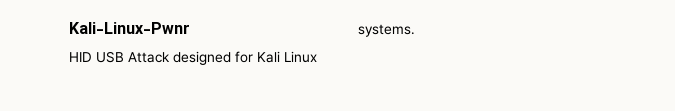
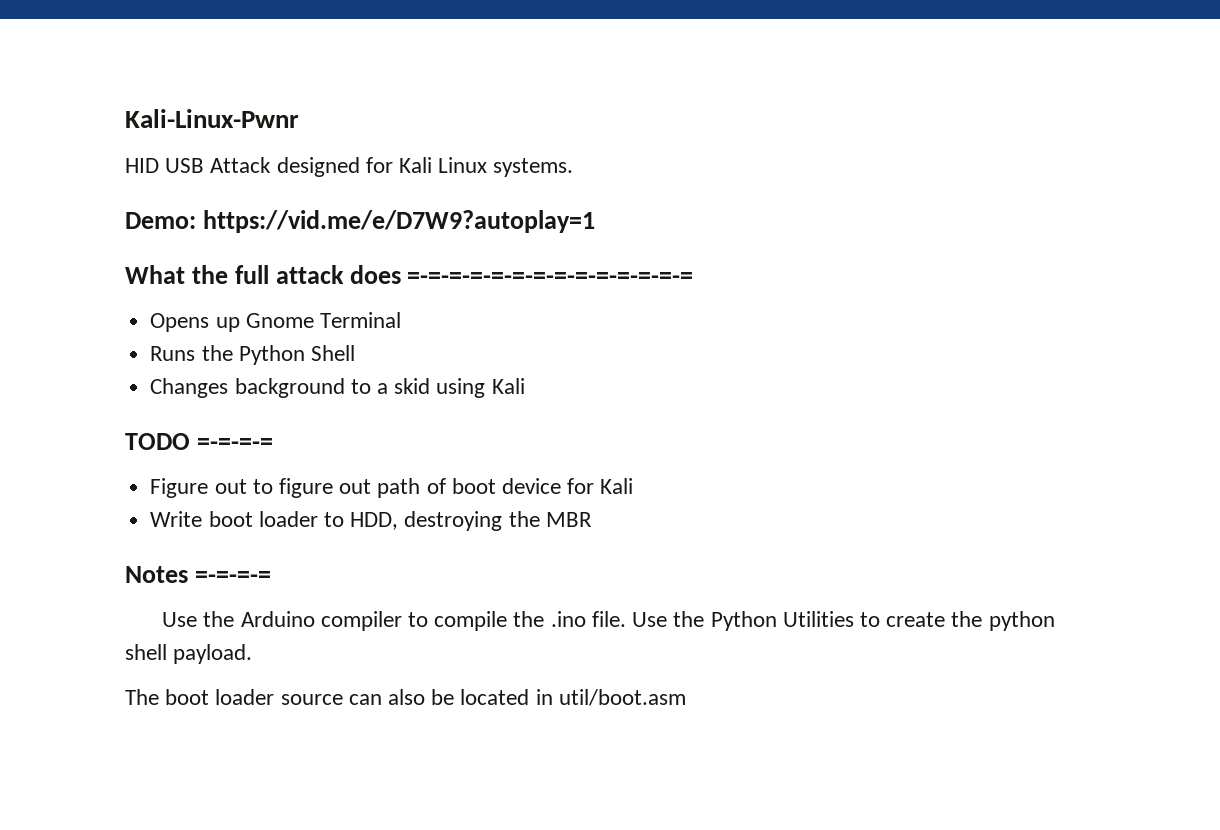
+ Demo: https://vid.me/e/D7W9?autoplay=1
+ What the full attack does =-=-=-=-=-=-=-=-=-=-=-=-=-=
+ Opens up Gnome Terminal
+ Runs the Python Shell
+ Changes background to a skid using Kali
+ TODO =-=-=-=
+ Figure out to figure out path of boot device for Kali
+ Write boot loader to HDD, destroying the MBR
+ Notes =-=-=-=
+ Use the Arduino compiler to compile the .ino file. Use the Python Utilities to create the python shell payload.
+ The boot loader source can also be located in util/boot.asm

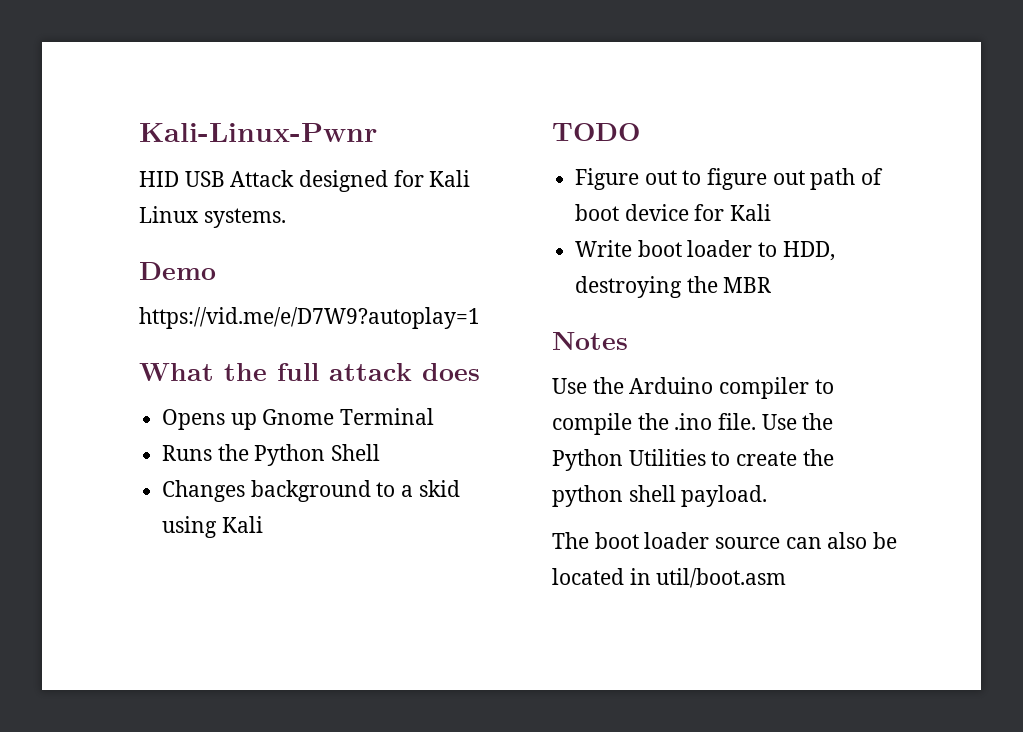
- Demo: https://vid.me/e/D7W9?autoplay=1
+ Demo
+ https://vid.me/e/D7W9?autoplay=1
- What the full attack does =-=-=-=-=-=-=-=-=-=-=-=-=-=
+ What the full attack does
- TODO =-=-=-=
+ TODO
- Notes =-=-=-=
+ Notes

